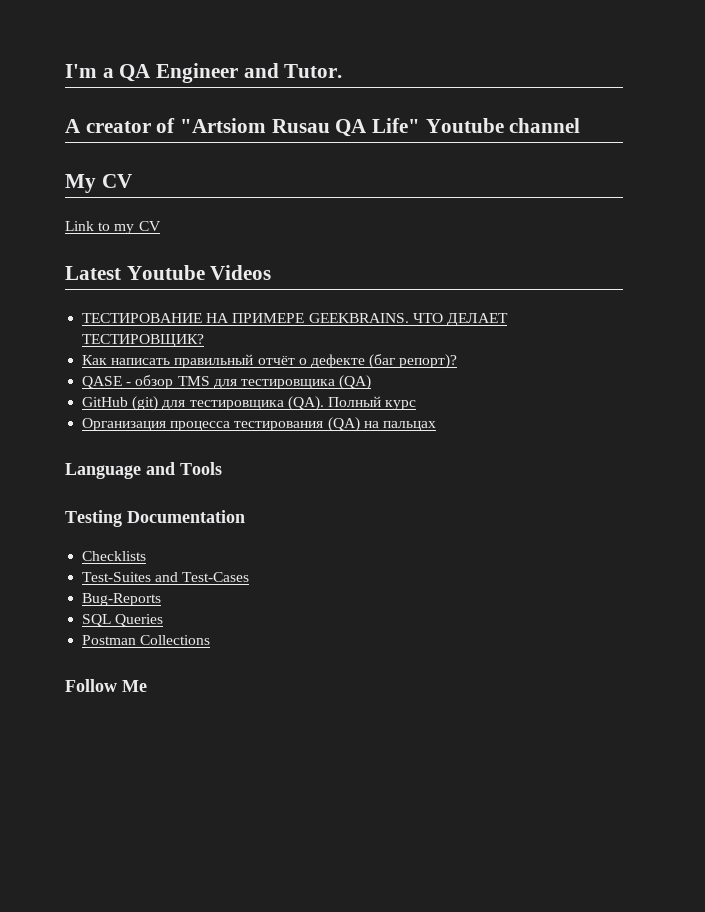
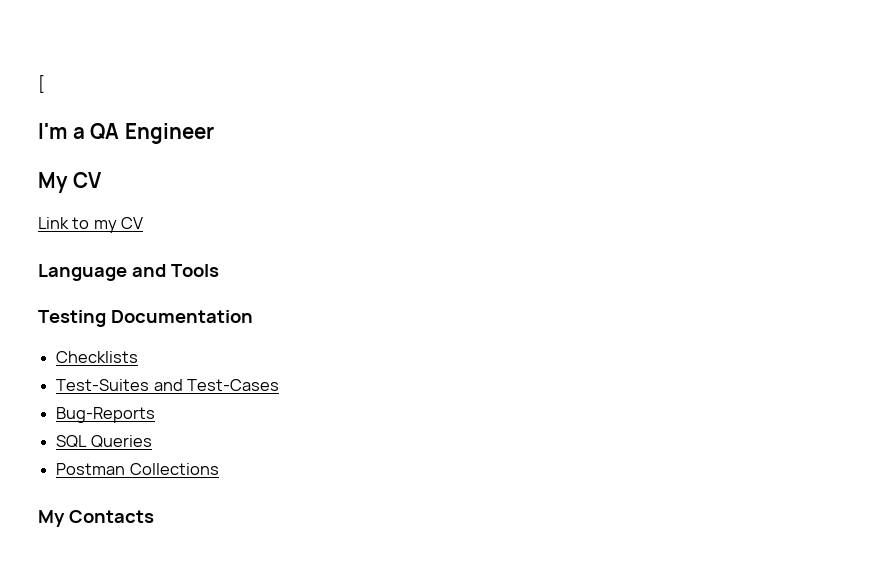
+ [
- I'm a QA Engineer and Tutor.
- A creator of "Artsiom Rusau QA Life" Youtube channel
+ I'm a QA Engineer
- Latest Youtube Videos
- ТЕСТИРОВАНИЕ НА ПРИМЕРЕ GEEKBRAINS. ЧТО ДЕЛАЕТ ТЕСТИРОВЩИК?
- Как написать правильный отчёт о дефекте (баг репорт)?
- QASE - обзор TMS для тестировщика (QA)
- GitHub (git) для тестировщика (QA). Полный курс
- Организация процесса тестирования (QA) на пальцах
- Follow Me
+ My Contacts

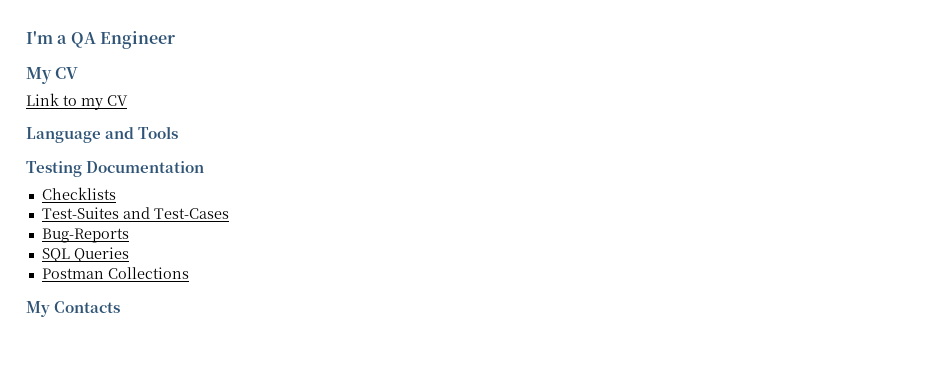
- [

